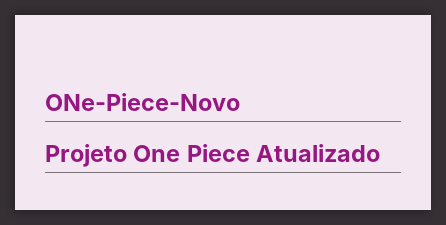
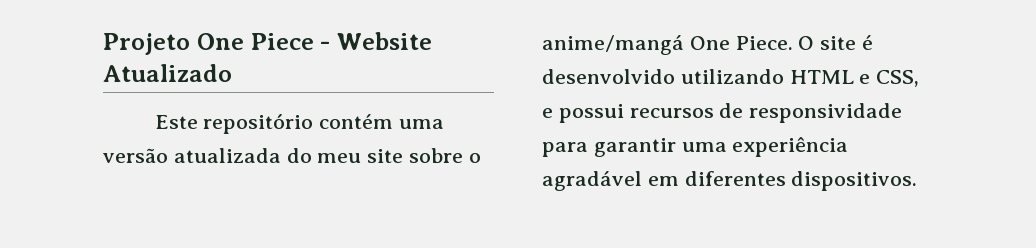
- ONe-Piece-Novo
- Projeto One Piece Atualizado
+ Projeto One Piece - Website Atualizado
+ Este repositório contém uma versão atualizada do meu site sobre o anime/mangá One Piece. O site é desenvolvido utilizando HTML e CSS, e possui recursos de responsividade para garantir uma experiência agradável em diferentes dispositivos.

